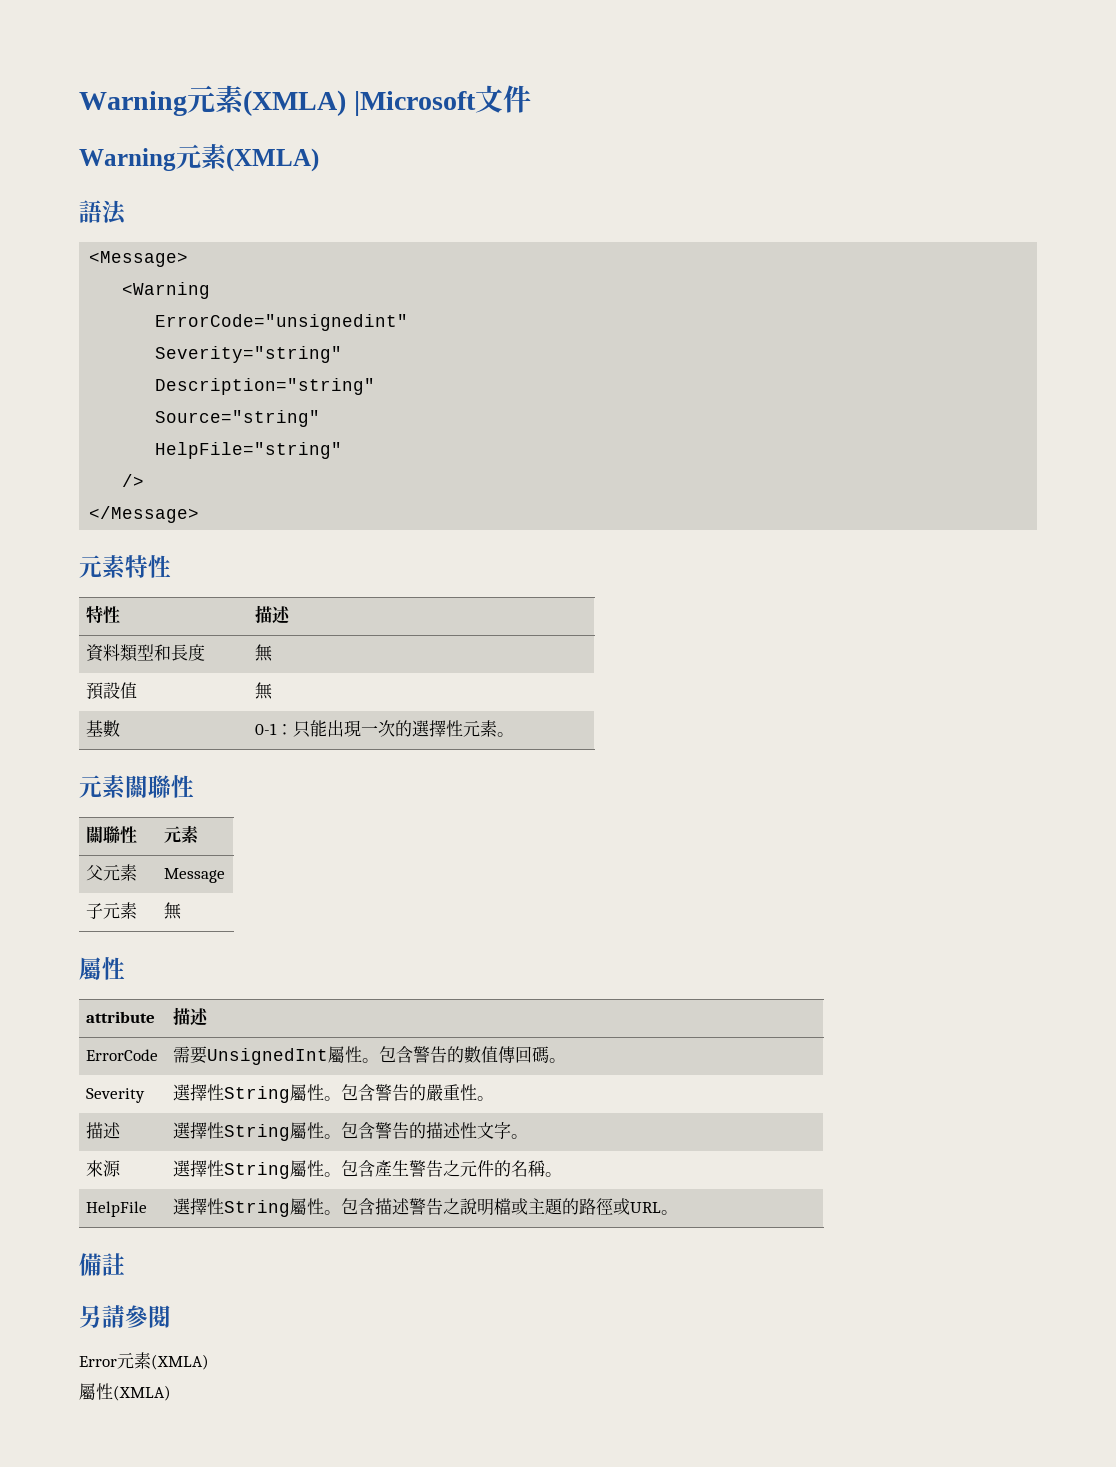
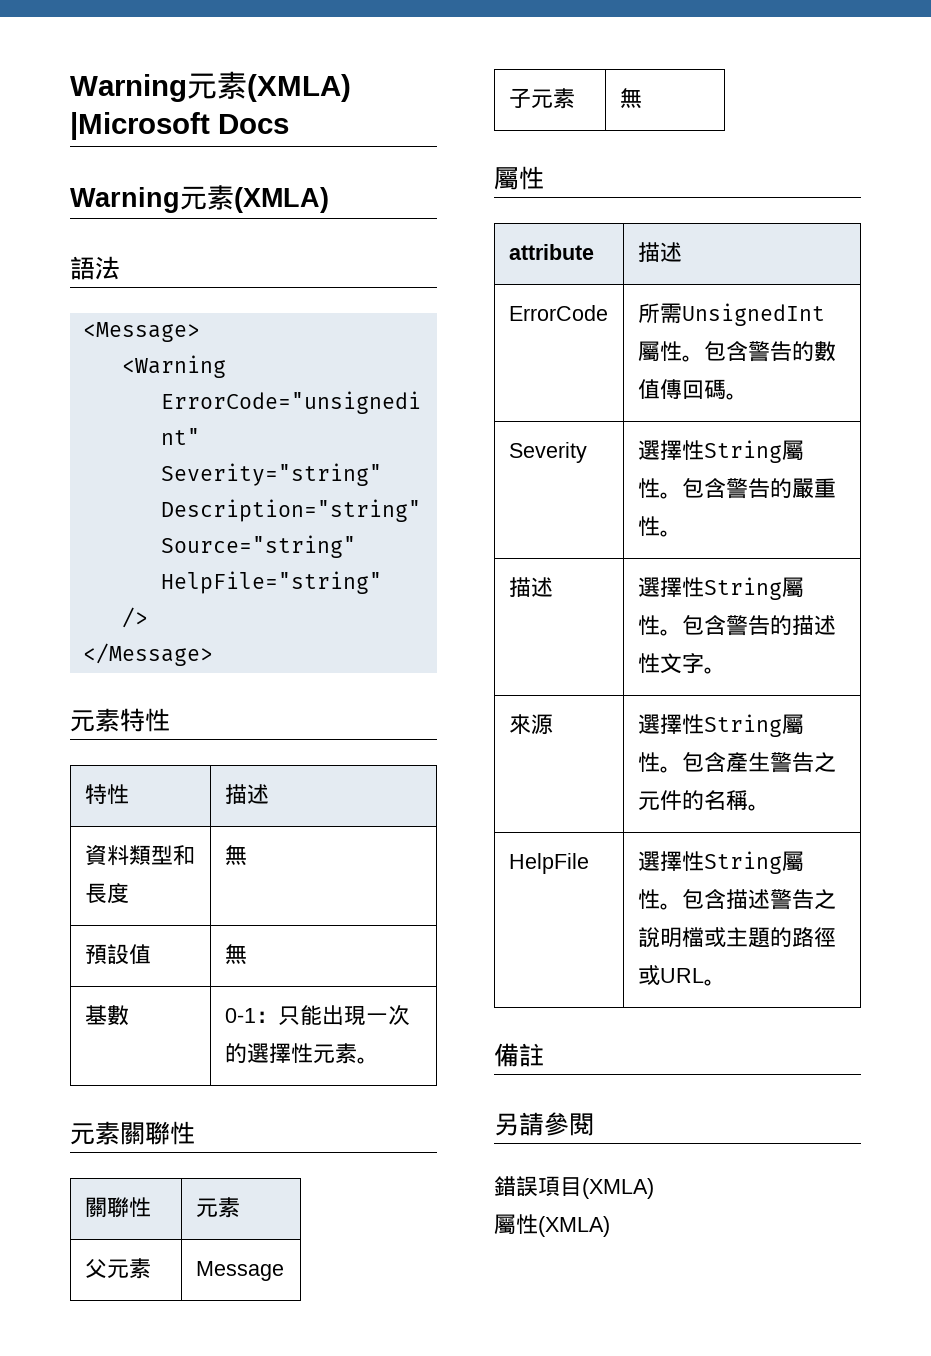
- Warning元素(XMLA) |Microsoft文件
+ Warning元素(XMLA) |Microsoft Docs
- ErrorCode | 需要UnsignedInt屬性。包含警告的數值傳回碼。
+ ErrorCode | 所需UnsignedInt屬性。包含警告的數值傳回碼。
- Error元素(XMLA)
+ 錯誤項目(XMLA)

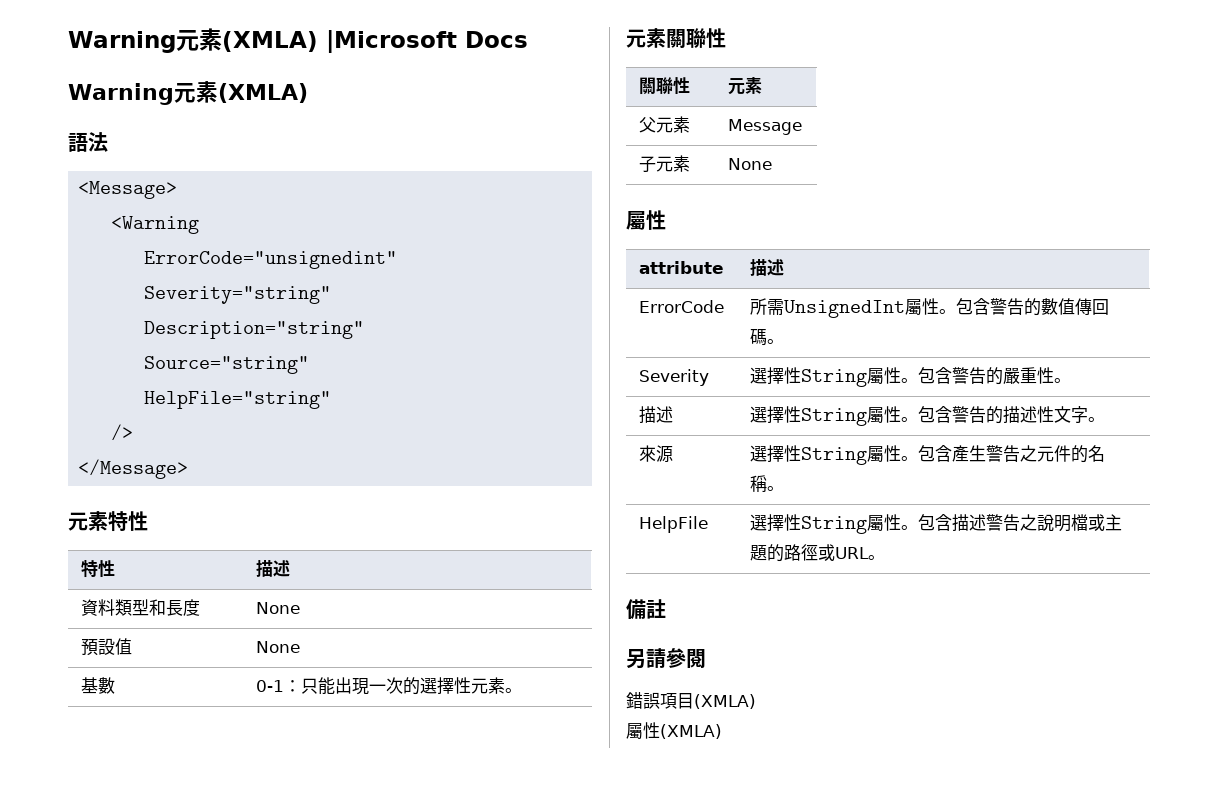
- 資料類型和長度 | 無
+ 資料類型和長度 | None
- 預設值 | 無
+ 預設值 | None
- 子元素 | 無
+ 子元素 | None

